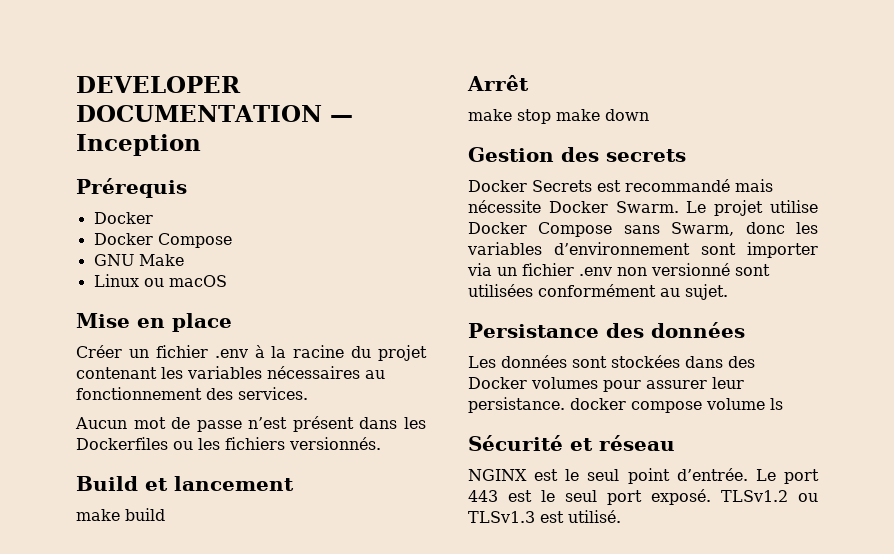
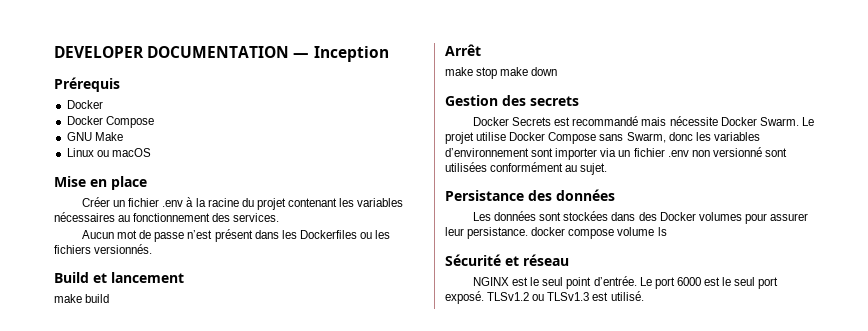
- Le port 443 est le seul port exposé.
+ Le port 6000 est le seul port exposé.

